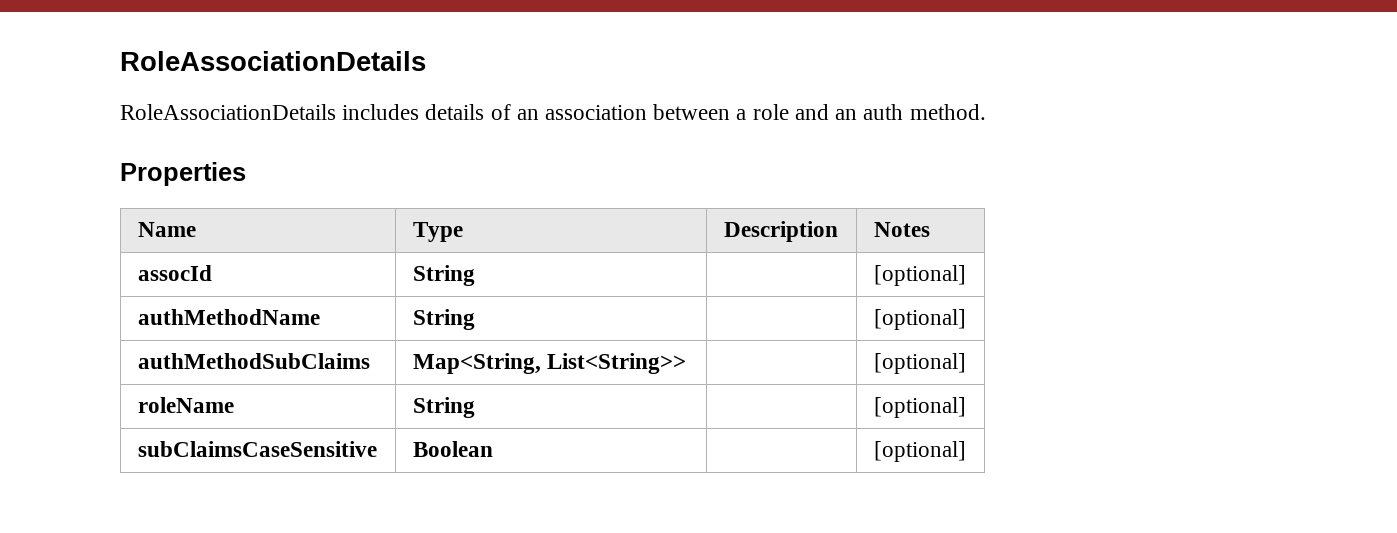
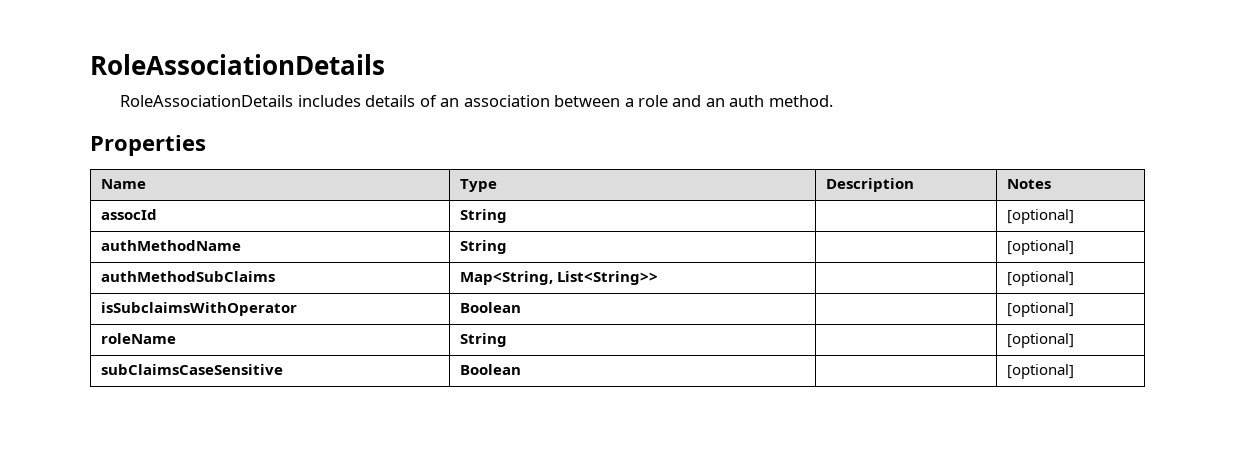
+ isSubclaimsWithOperator | Boolean | | [optional]

